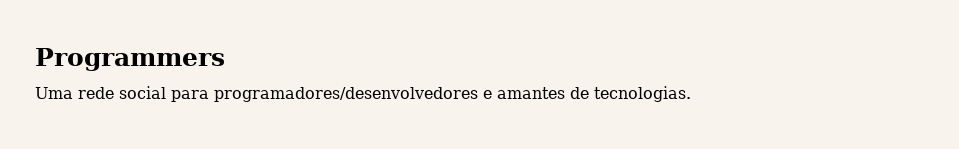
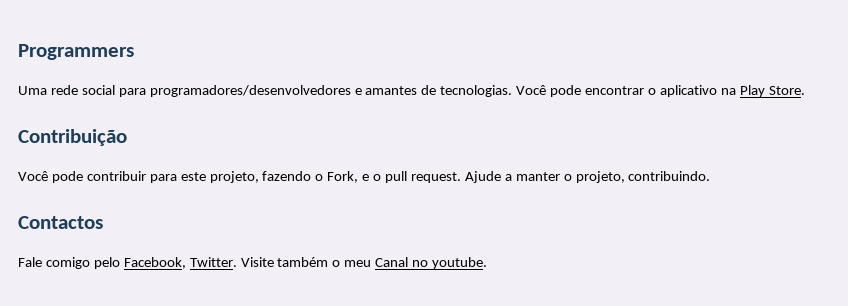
+ Você pode encontrar o aplicativo na Play Store.
+ Contribuição
+ Você pode contribuir para este projeto, fazendo o Fork, e o pull request. Ajude a manter o projeto, contribuindo.
+ Contactos
+ Fale comigo pelo Facebook, Twitter. Visite também o meu Canal no youtube.

